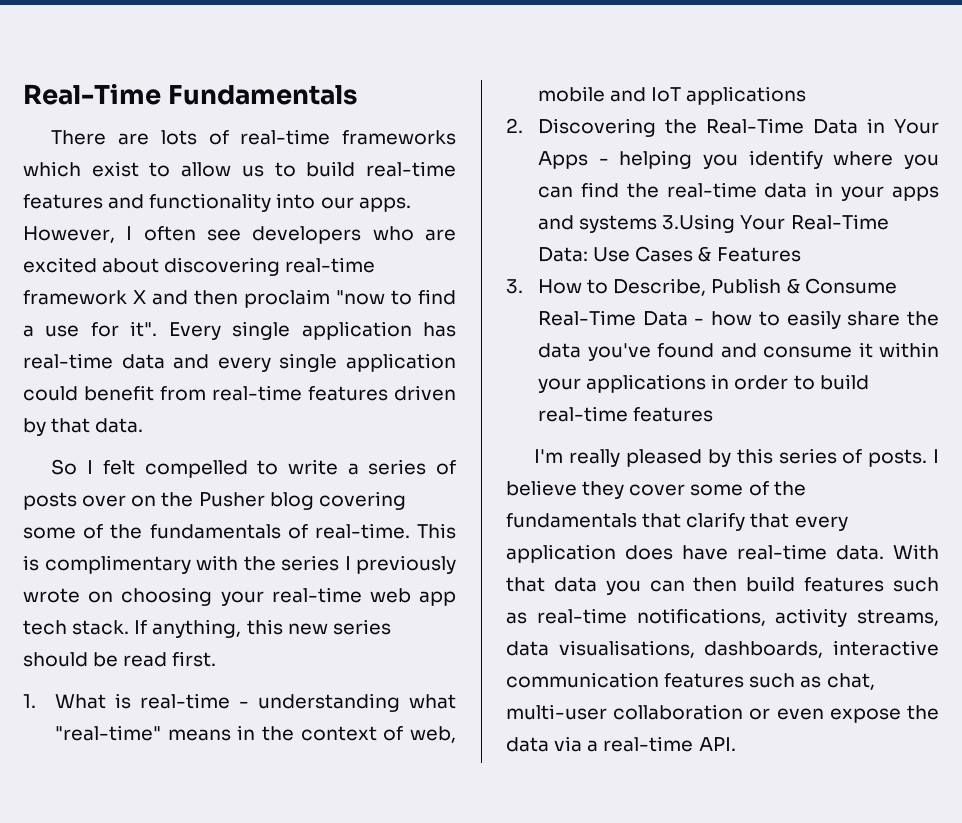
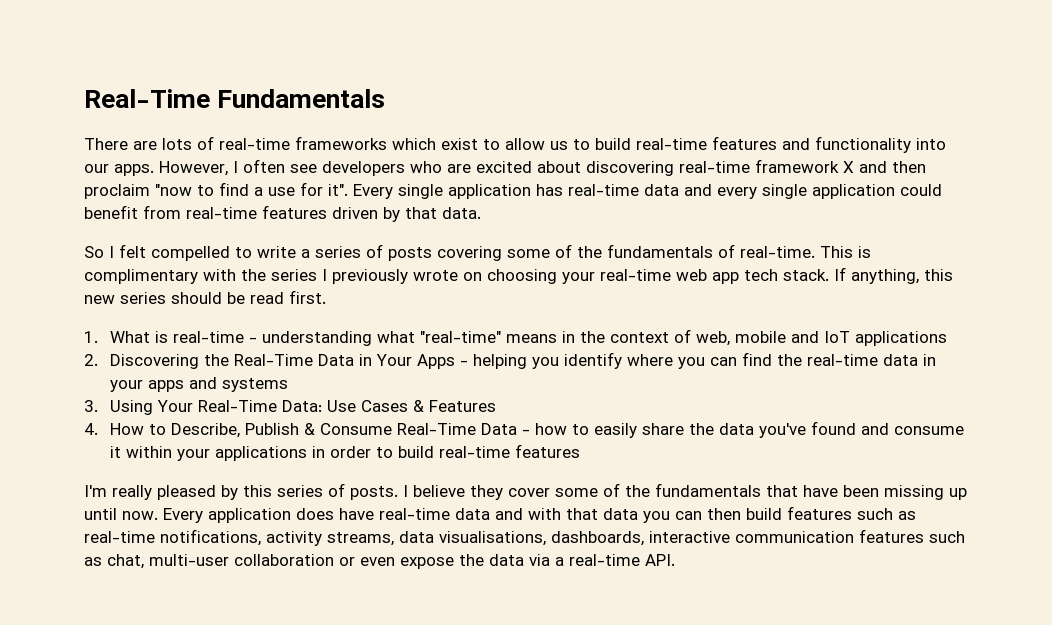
- So I felt compelled to write a series of posts over on the Pusher blog covering some of the fundamentals of real-time.
+ So I felt compelled to write a series of posts covering some of the fundamentals of real-time.
- 2. Discovering the Real-Time Data in Your Apps - helping you identify where you can find the real-time data in your apps and systems 3.Using Your Real-Time Data: Use Cases & Features
+ 2. Discovering the Real-Time Data in Your Apps - helping you identify where you can find the real-time data in your apps and systems
+ 3. Using Your Real-Time Data: Use Cases & Features
- 3. How to Describe, Publish & Consume Real-Time Data - how to easily share the data you've found and consume it within your applications in order to build real-time features
+ 4. How to Describe, Publish & Consume Real-Time Data - how to easily share the data you've found and consume it within your applications in order to build real-time features
- I believe they cover some of the fundamentals that clarify that every application does have real-time data. With that data you can then build features such as real-time notifications, activity streams, data visualisations, dashboards, interactive communication features such as chat, multi-user collaboration or even expose the data via a real-time API.
+ I believe they cover some of the fundamentals that have been missing up until now. Every application does have real-time data and with that data you can then build features such as real-time notifications, activity streams, data visualisations, dashboards, interactive communication features such as chat, multi-user collaboration or even expose the data via a real-time API.

